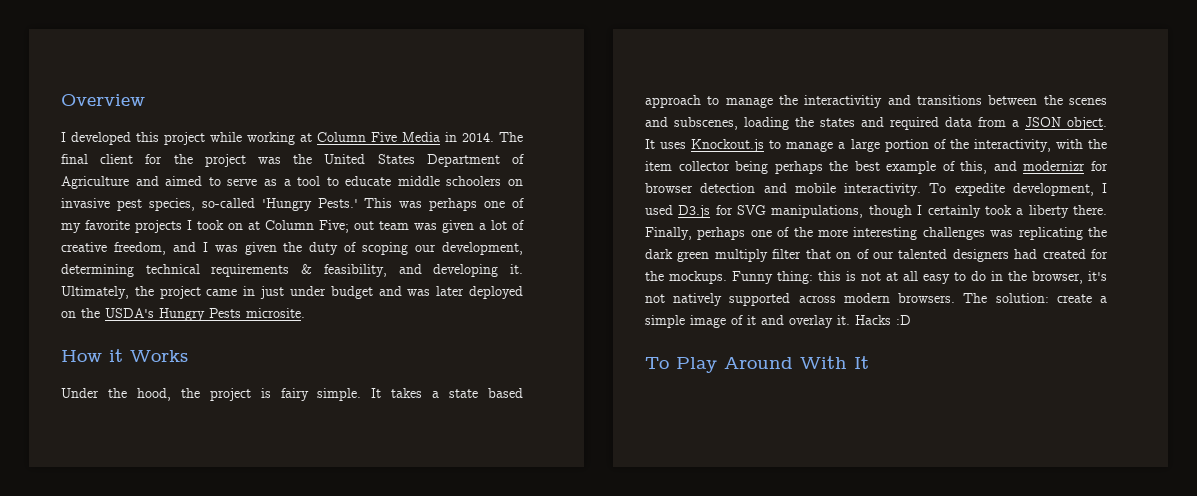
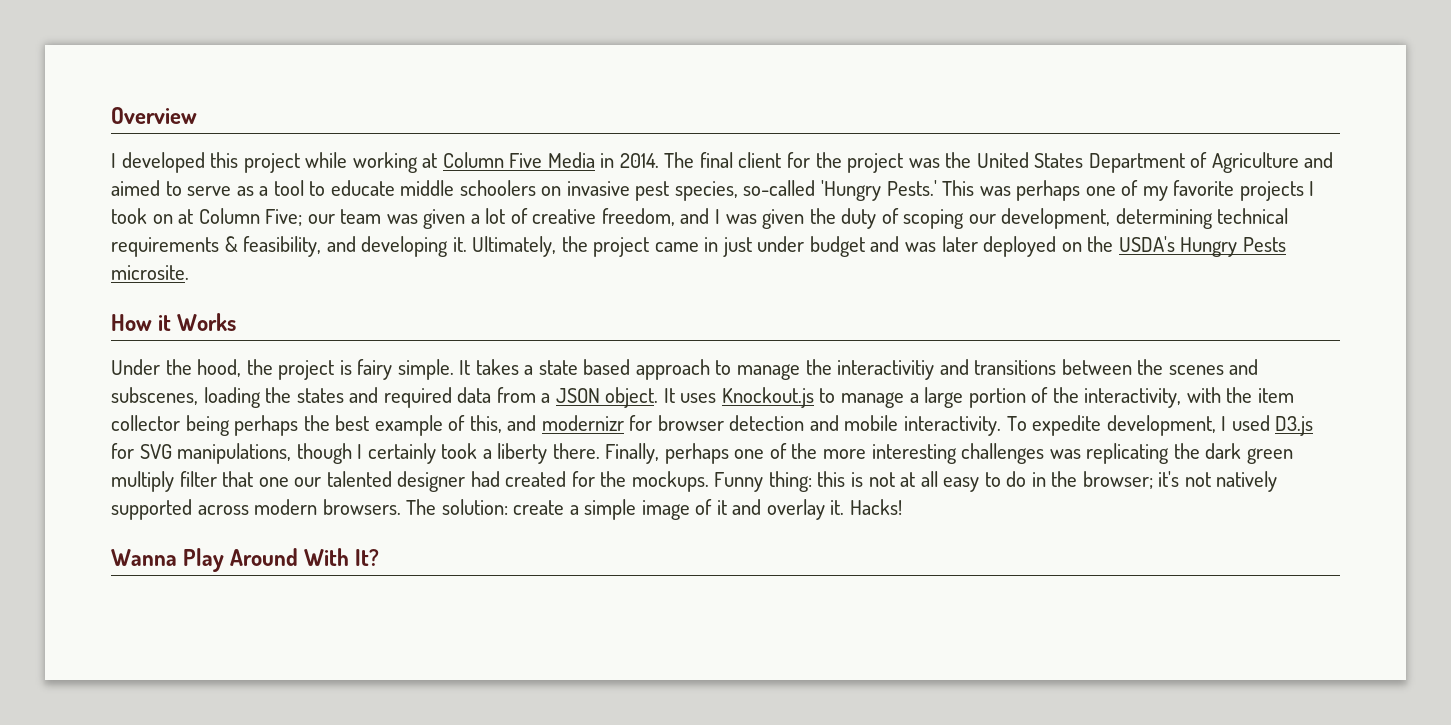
- This was perhaps one of my favorite projects I took on at Column Five; out team was given a lot of creative freedom, and I was given the duty of scoping our development, determining technical requirements & feasibility, and developing it.
+ This was perhaps one of my favorite projects I took on at Column Five; our team was given a lot of creative freedom, and I was given the duty of scoping our development, determining technical requirements & feasibility, and developing it.
- Finally, perhaps one of the more interesting challenges was replicating the dark green multiply filter that on of our talented designers had created for the mockups.
+ Finally, perhaps one of the more interesting challenges was replicating the dark green multiply filter that one our talented designer had created for the mockups.
- Funny thing: this is not at all easy to do in the browser, it's not natively supported across modern browsers.
+ Funny thing: this is not at all easy to do in the browser; it's not natively supported across modern browsers.
- Hacks :D
- To Play Around With It
+ Hacks!
+ Wanna Play Around With It?

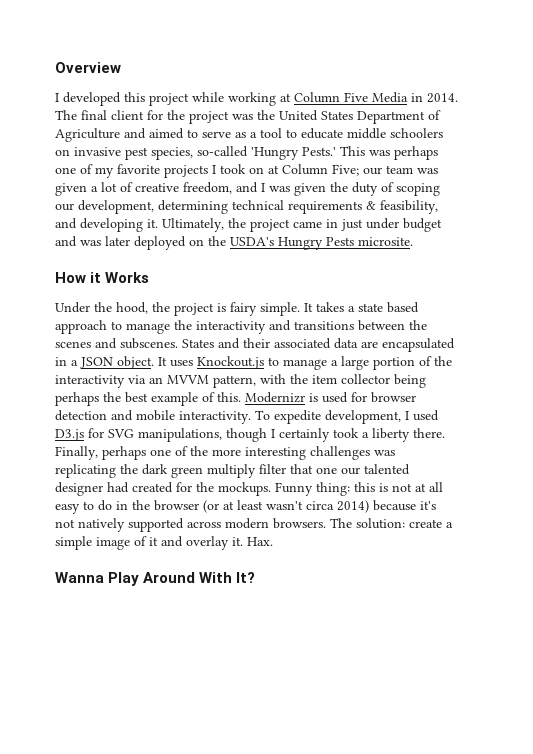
- It takes a state based approach to manage the interactivitiy and transitions between the scenes and subscenes, loading the states and required data from a JSON object.
+ It takes a state based approach to manage the interactivity and transitions between the scenes and subscenes. States and their associated data are encapsulated in a JSON object.
- It uses Knockout.js to manage a large portion of the interactivity, with the item collector being perhaps the best example of this, and modernizr for browser detection and mobile interactivity.
+ It uses Knockout.js to manage a large portion of the interactivity via an MVVM pattern, with the item collector being perhaps the best example of this. Modernizr is used for browser detection and mobile interactivity.
- Funny thing: this is not at all easy to do in the browser; it's not natively supported across modern browsers.
+ Funny thing: this is not at all easy to do in the browser (or at least wasn't circa 2014) because it's not natively supported across modern browsers.
- Hacks!
+ Hax.

